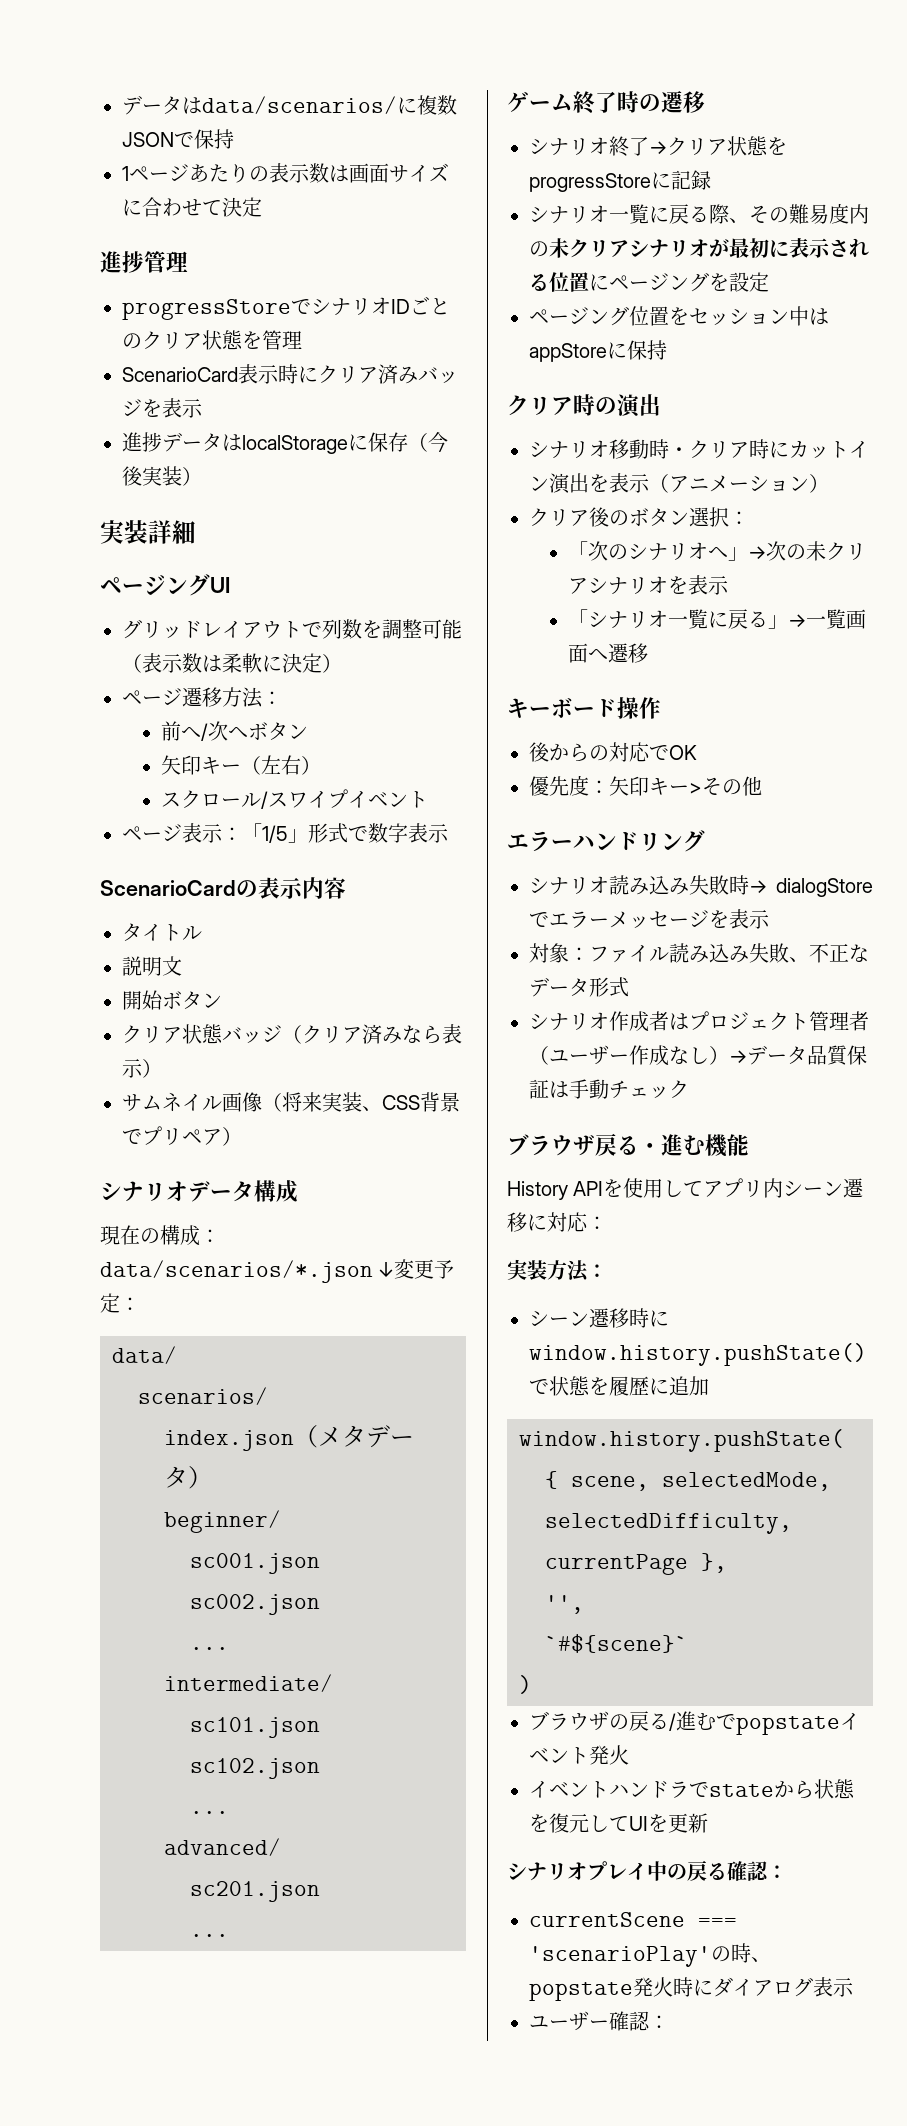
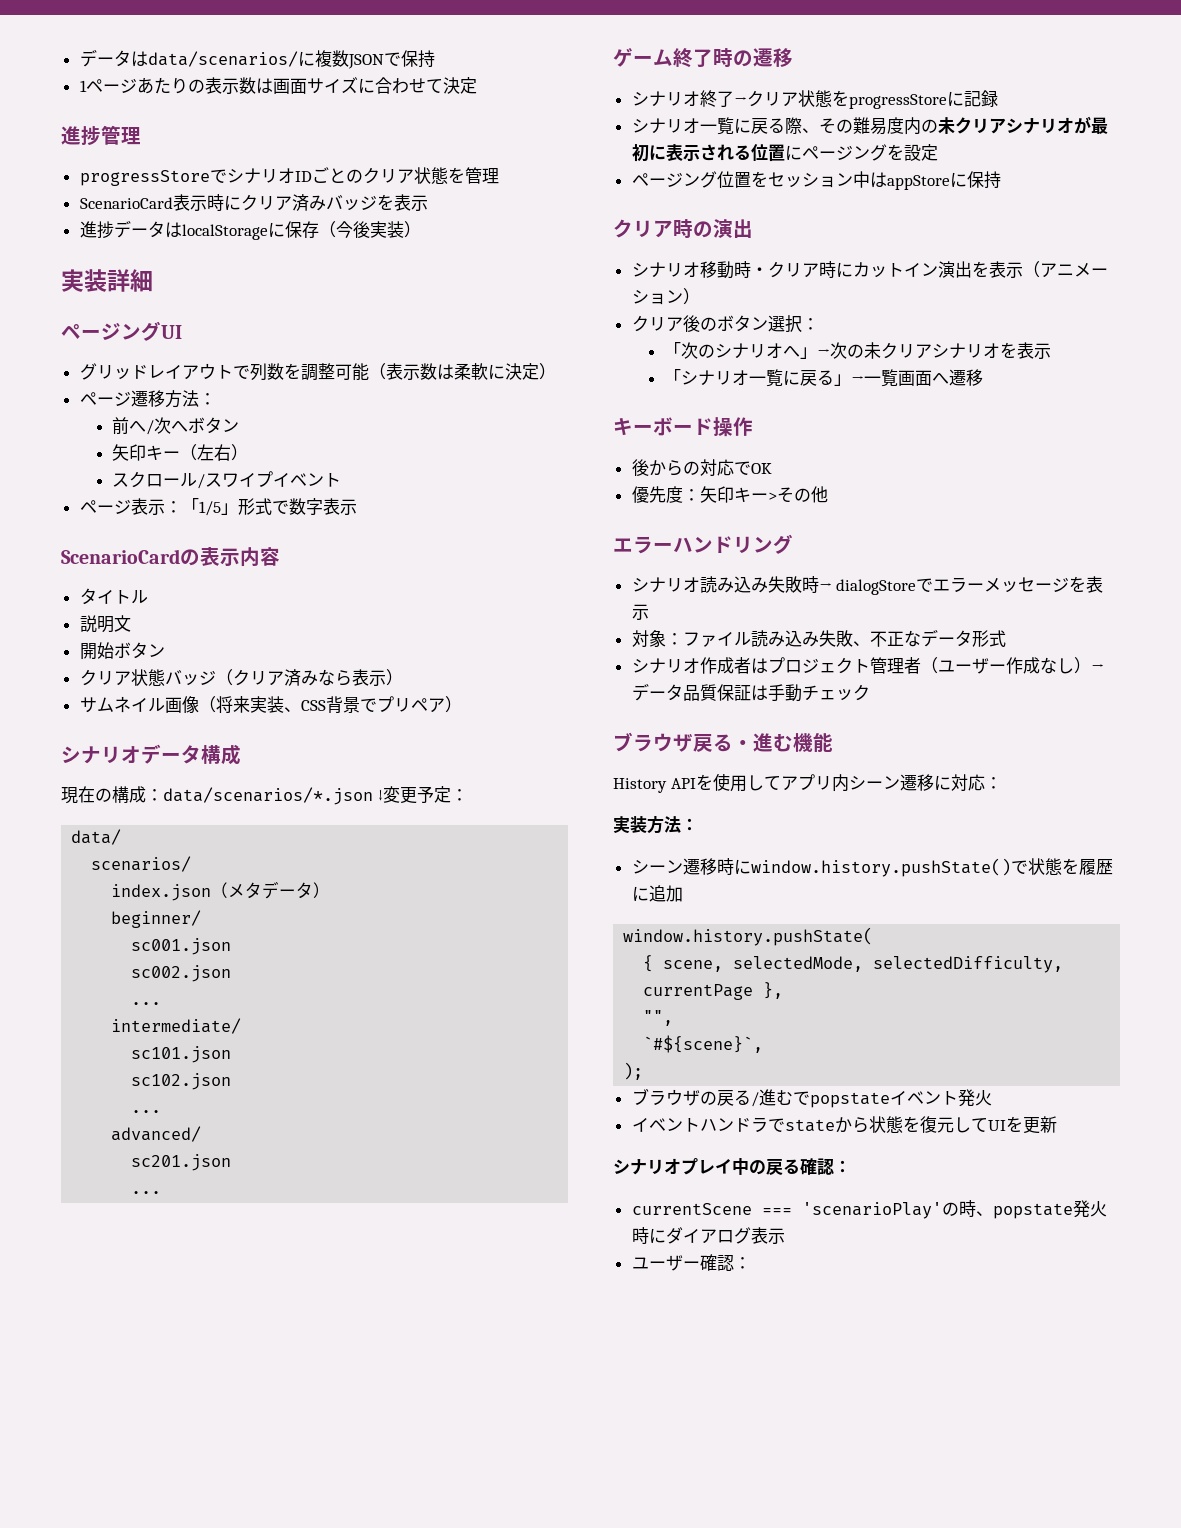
- '',
- `#${scene}`
- )
+ "",
+ `#${scene}`,
+ );

